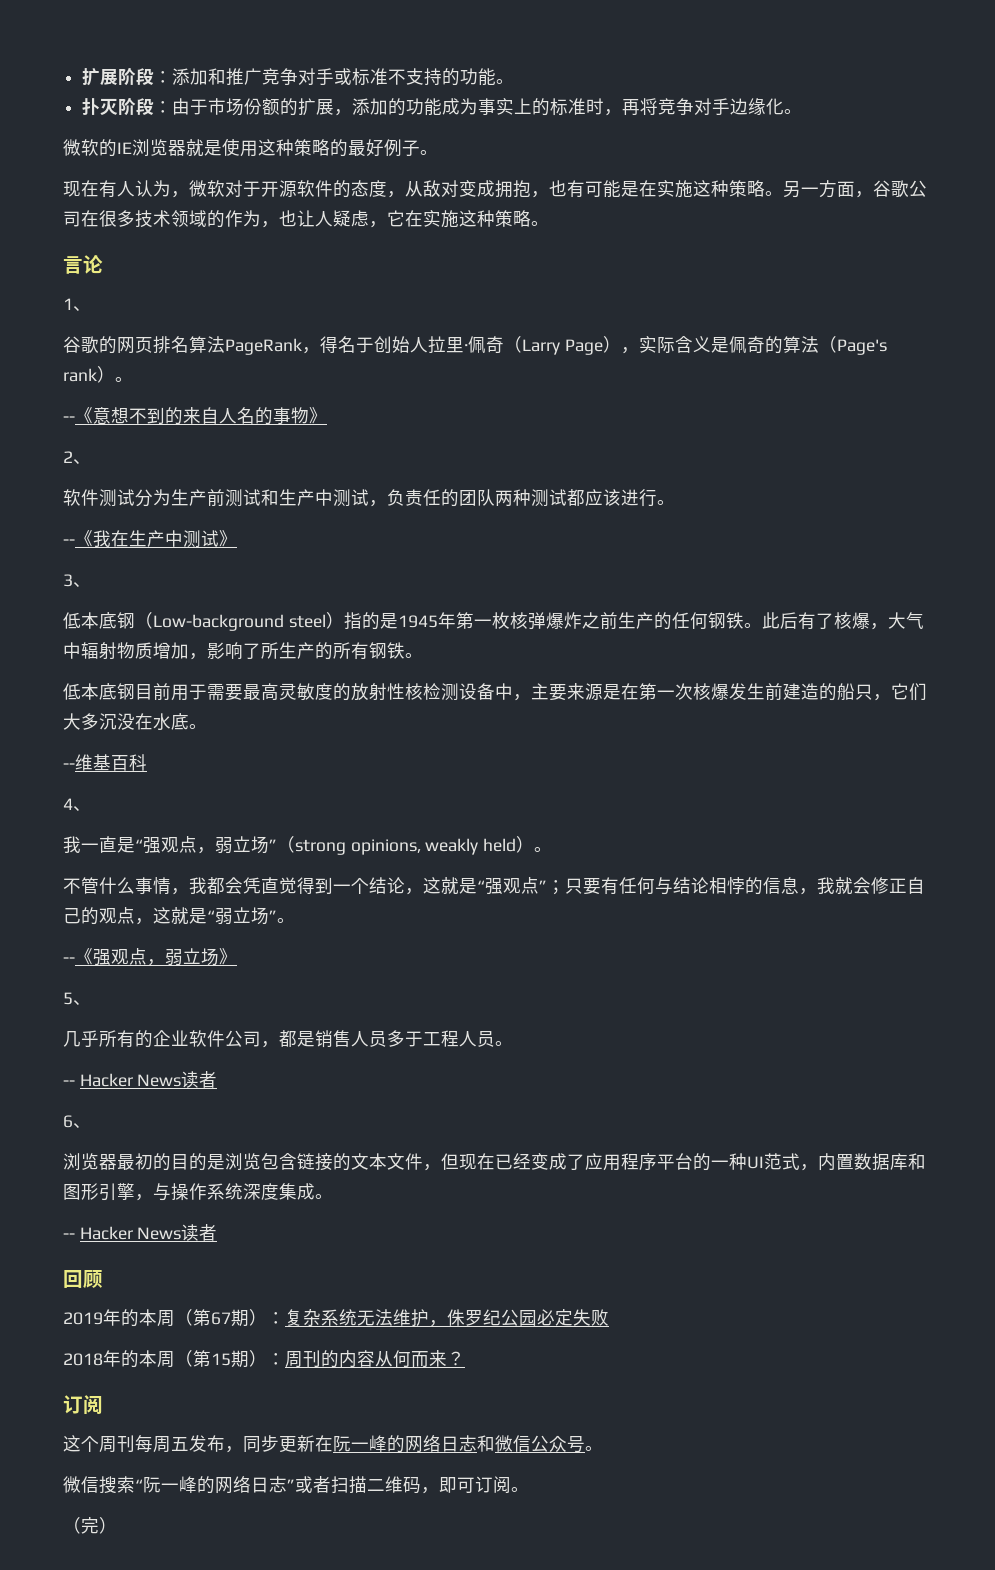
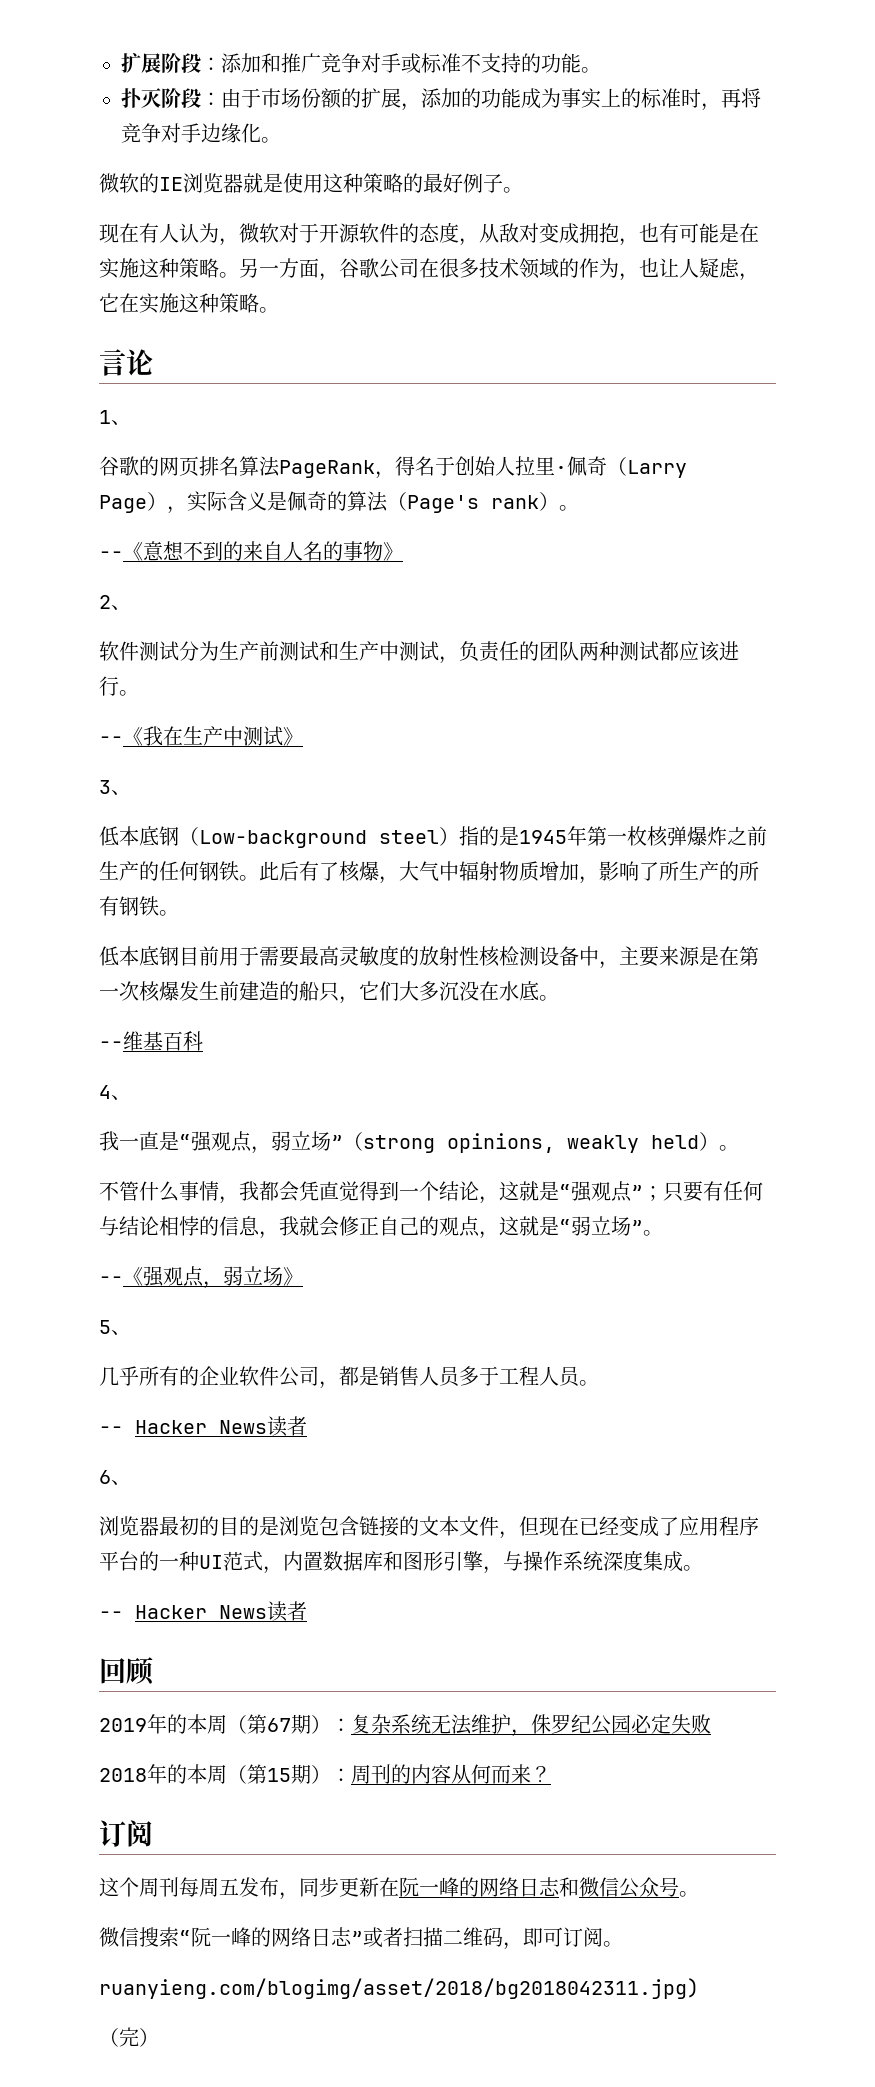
+ ruanyieng.com/blogimg/asset/2018/bg2018042311.jpg)

